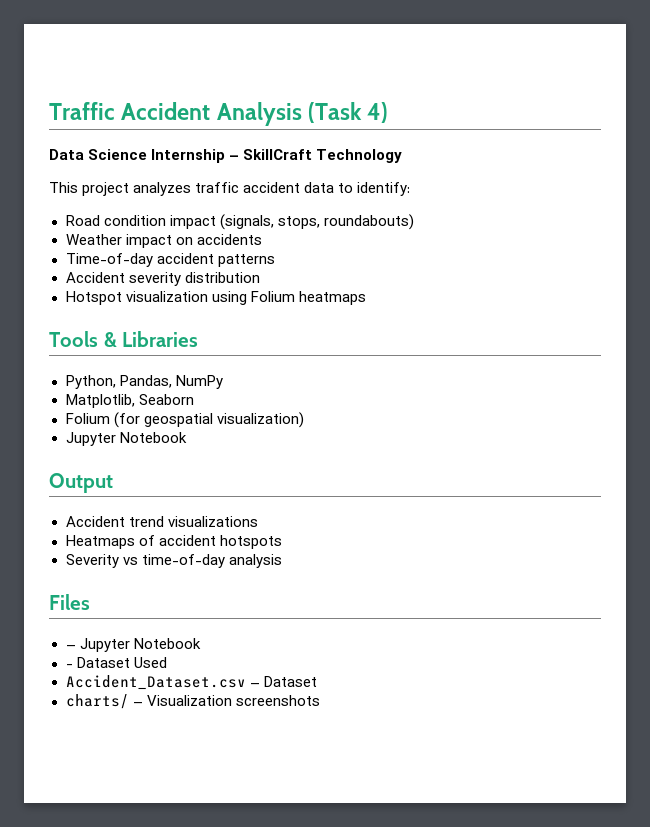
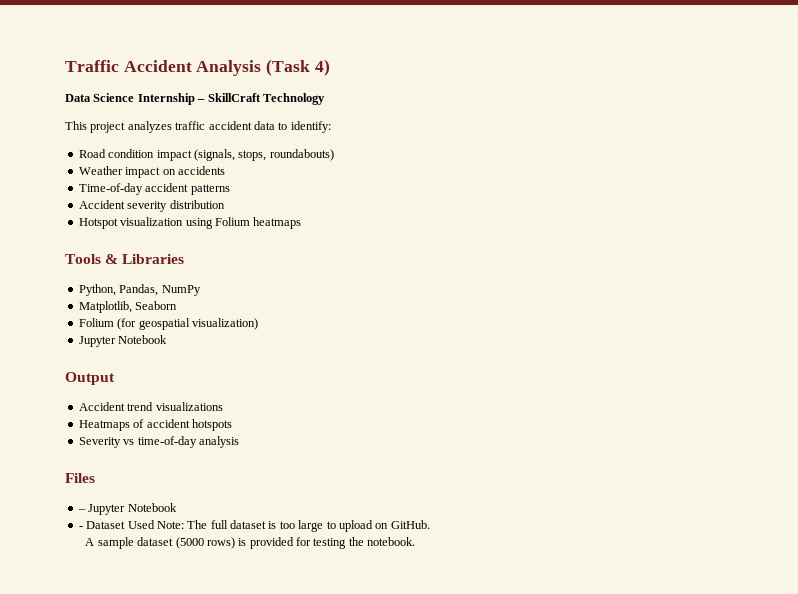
- - Dataset Used
- Accident_Dataset.csv – Dataset
- charts/ – Visualization screenshots
+ - Dataset Used Note: The full dataset is too large to upload on GitHub.
+ A sample dataset (5000 rows) is provided for testing the notebook.

